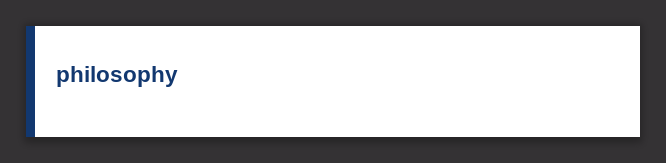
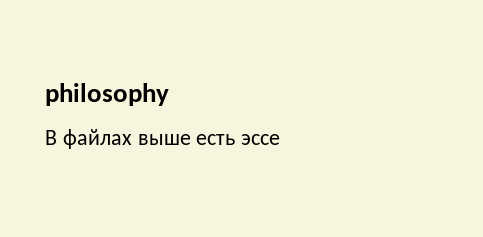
+ В файлах выше есть эссе

